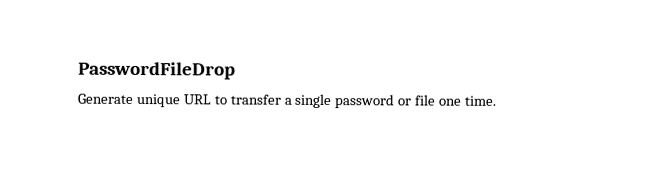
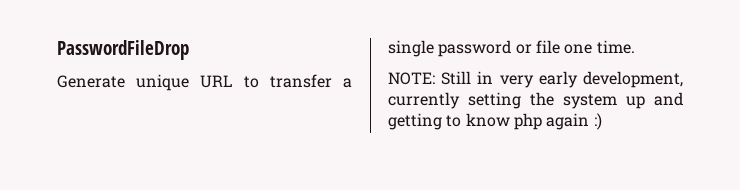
+ NOTE: Still in very early development, currently setting the system up and getting to know php again :)

